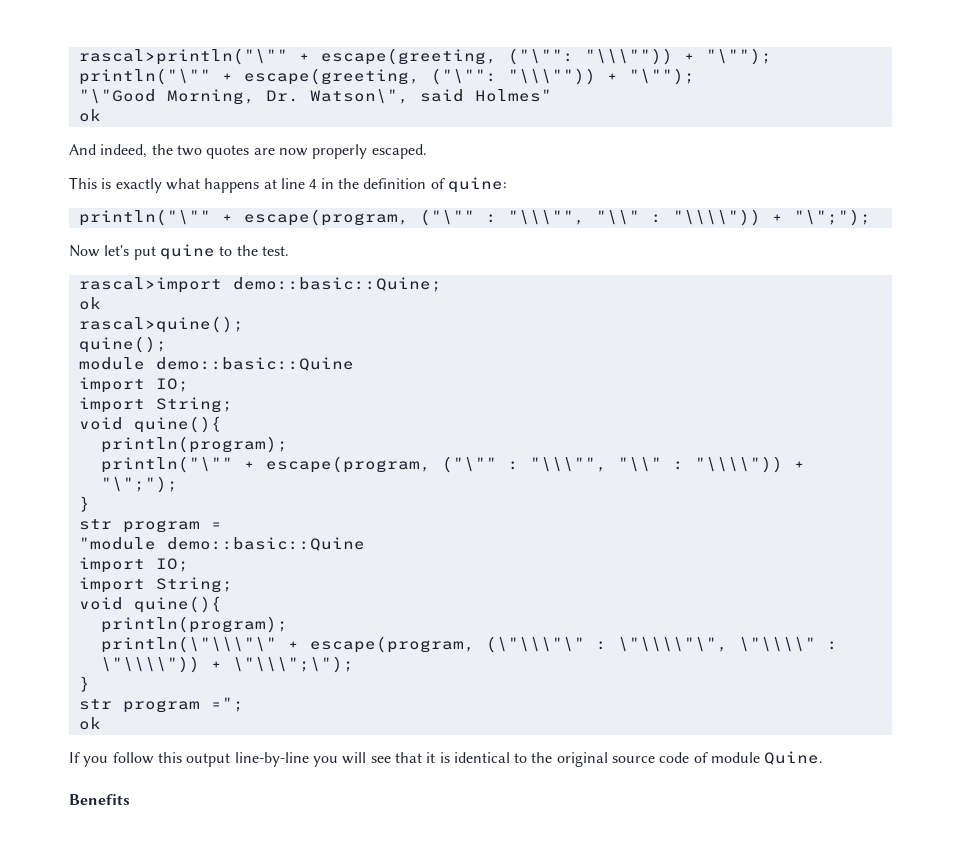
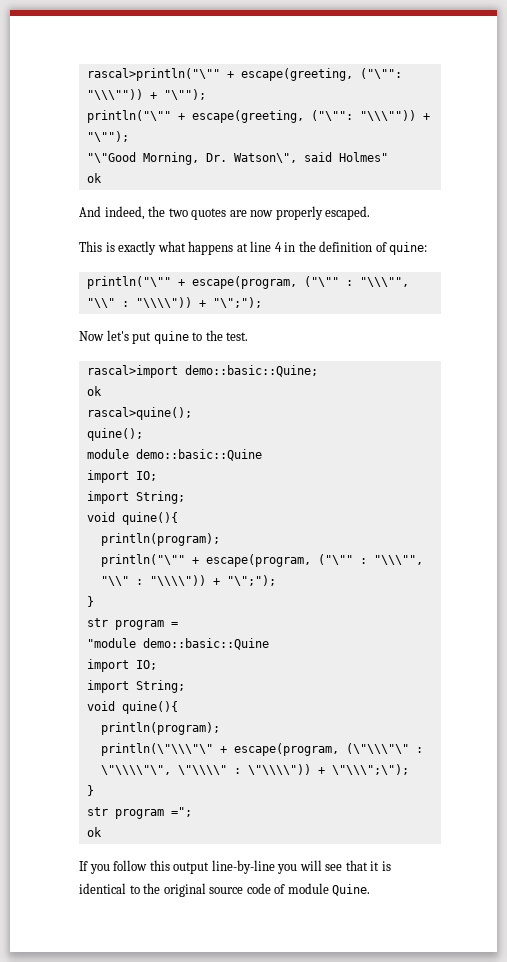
- Benefits

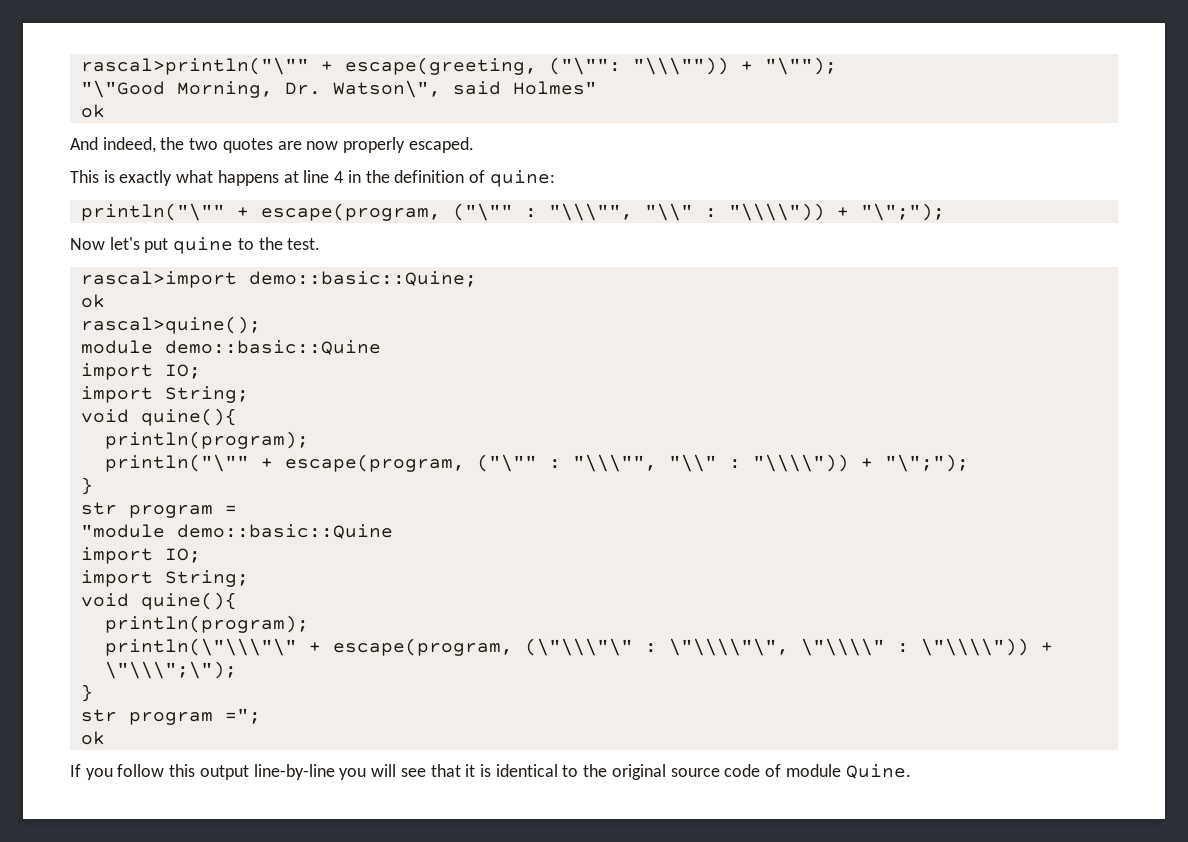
- println("\"" + escape(greeting, ("\"": "\\\"")) + "\"");
- quine();

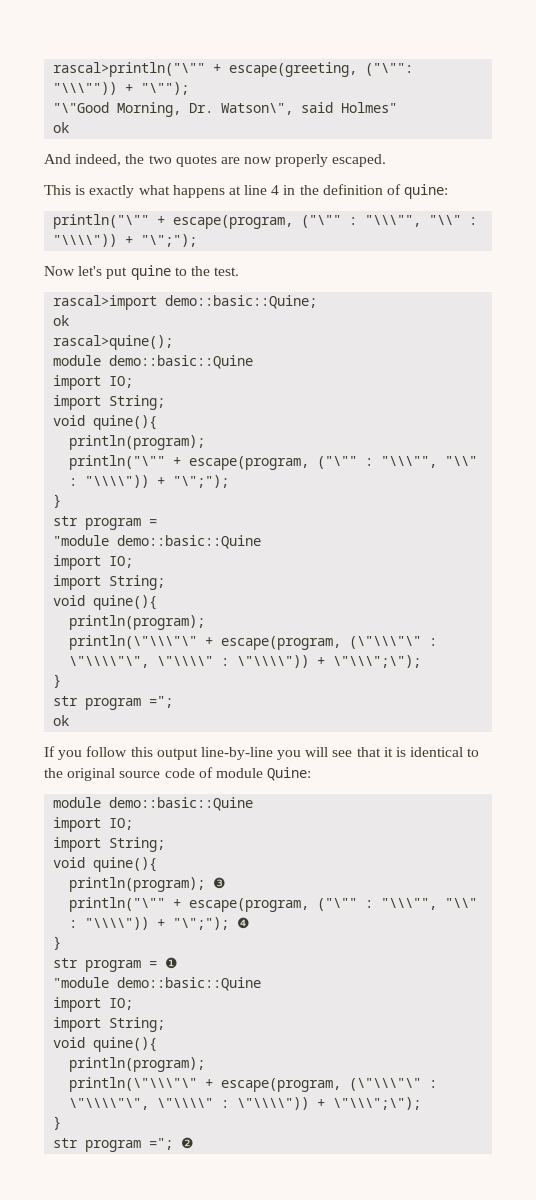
- If you follow this output line-by-line you will see that it is identical to the original source code of module Quine.
+ If you follow this output line-by-line you will see that it is identical to the original source code of module Quine:
+ module demo::basic::Quine
+ import IO;
+ import String;
+ void quine(){
+ println(program); ❸
+ println("\"" + escape(program, ("\"" : "\\\"", "\\" : "\\\\")) + "\";"); ❹
+ }
+ str program = ❶
+ "module demo::basic::Quine
+ import IO;
+ import String;
+ void quine(){
+ println(program);
+ println(\"\\\"\" + escape(program, (\"\\\"\" : \"\\\\"\", \"\\\\" : \"\\\\")) + \"\\\";\");
+ }
+ str program ="; ❷

